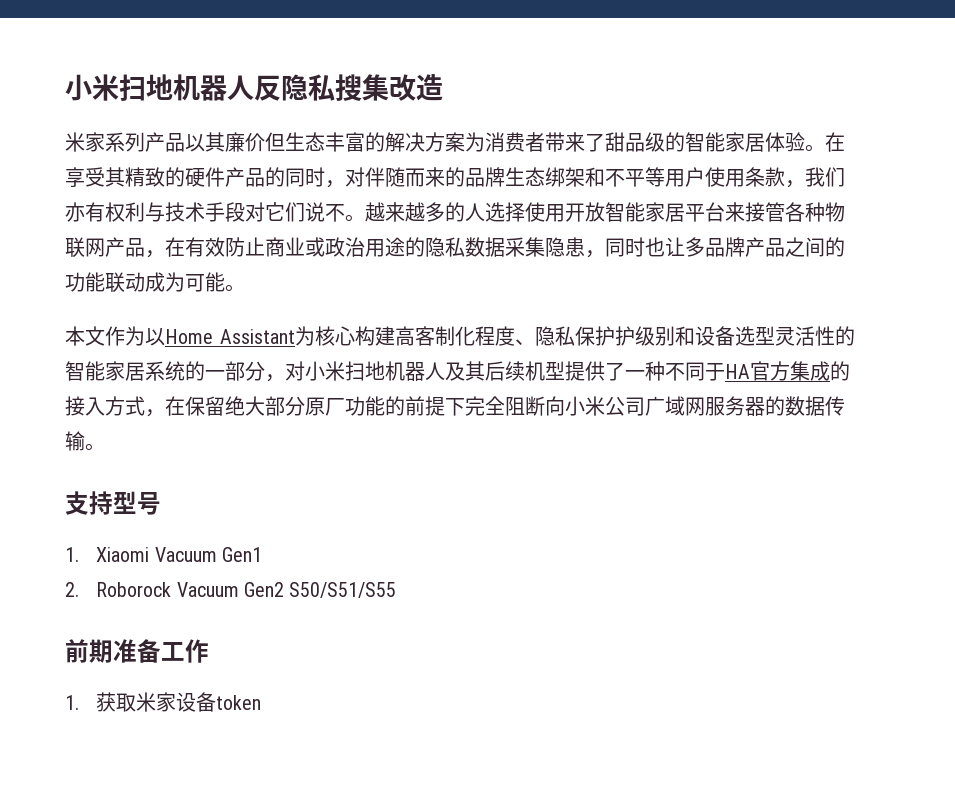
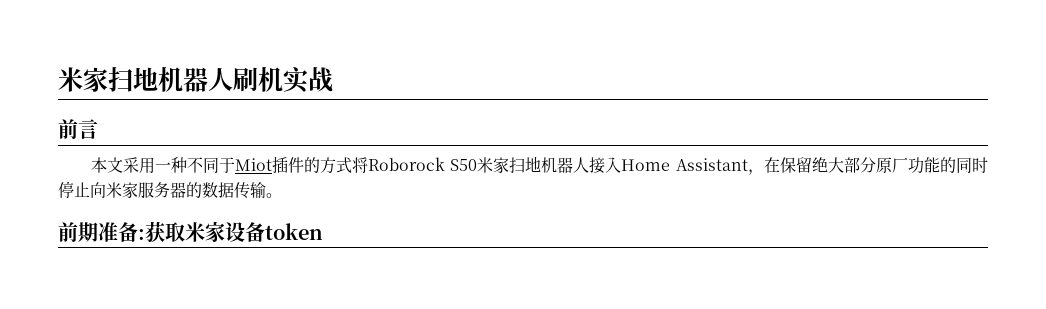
- 小米扫地机器人反隐私搜集改造
- 米家系列产品以其廉价但生态丰富的解决方案为消费者带来了甜品级的智能家居体验。在享受其精致的硬件产品的同时，对伴随而来的品牌生态绑架和不平等用户使用条款，我们亦有权利与技术手段对它们说不。越来越多的人选择使用开放智能家居平台来接管各种物联网产品，在有效防止商业或政治用途的隐私数据采集隐患，同时也让多品牌产品之间的功能联动成为可能。
- 本文作为以Home Assistant为核心构建高客制化程度、隐私保护护级别和设备选型灵活性的智能家居系统的一部分，对小米扫地机器人及其后续机型提供了一种不同于HA官方集成的接入方式，在保留绝大部分原厂功能的前提下完全阻断向小米公司广域网服务器的数据传输。
+ 米家扫地机器人刷机实战
+ 前言
+ 本文采用一种不同于Miot插件的方式将Roborock S50米家扫地机器人接入Home Assistant，在保留绝大部分原厂功能的同时停止向米家服务器的数据传输。
- 支持型号
- 1. Xiaomi Vacuum Gen1
- 2. Roborock Vacuum Gen2 S50/S51/S55
- 前期准备工作
- 1.获取米家设备token
+ 前期准备:获取米家设备token

